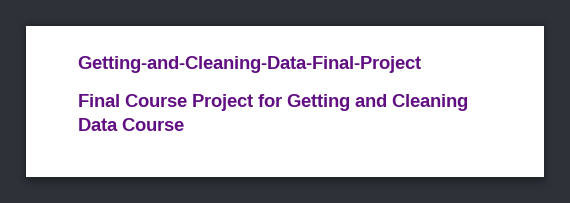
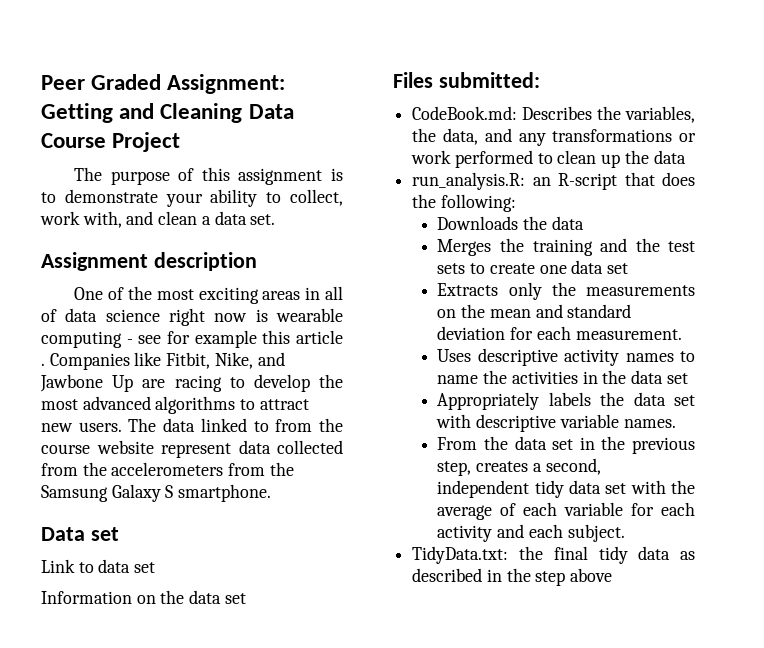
- Getting-and-Cleaning-Data-Final-Project
- Final Course Project for Getting and Cleaning Data Course
+ Peer Graded Assignment: Getting and Cleaning Data Course Project
+ The purpose of this assignment is to demonstrate your ability to collect, work with, and clean a data set.
+ Assignment description
+ One of the most exciting areas in all of data science right now is wearable computing - see for example this article . Companies like Fitbit, Nike, and Jawbone Up are racing to develop the most advanced algorithms to attract new users. The data linked to from the course website represent data collected from the accelerometers from the Samsung Galaxy S smartphone.
+ Data set
+ Link to data set
+ Information on the data set
+ Files submitted:
+ CodeBook.md: Describes the variables, the data, and any transformations or work performed to clean up the data
+ run_analysis.R: an R-script that does the following:
+ Downloads the data
+ Merges the training and the test sets to create one data set
+ Extracts only the measurements on the mean and standard deviation for each measurement.
+ Uses descriptive activity names to name the activities in the data set
+ Appropriately labels the data set with descriptive variable names.
+ From the data set in the previous step, creates a second, independent tidy data set with the average of each variable for each activity and each subject.
+ TidyData.txt: the final tidy data as described in the step above

